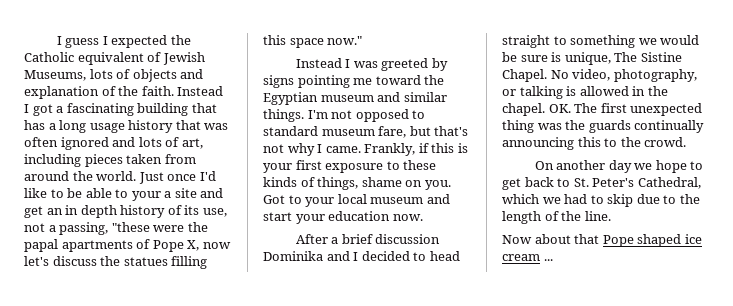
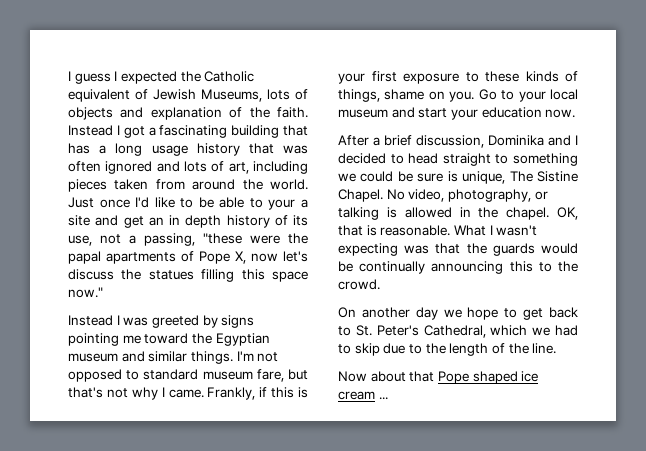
- Got to your local museum and start your education now.
+ Go to your local museum and start your education now.
- After a brief discussion Dominika and I decided to head straight to something we would be sure is unique, The Sistine Chapel.
+ After a brief discussion, Dominika and I decided to head straight to something we could be sure is unique, The Sistine Chapel.
- OK. The first unexpected thing was the guards continually announcing this to the crowd.
+ OK, that is reasonable. What I wasn't expecting was that the guards would be continually announcing this to the crowd.

